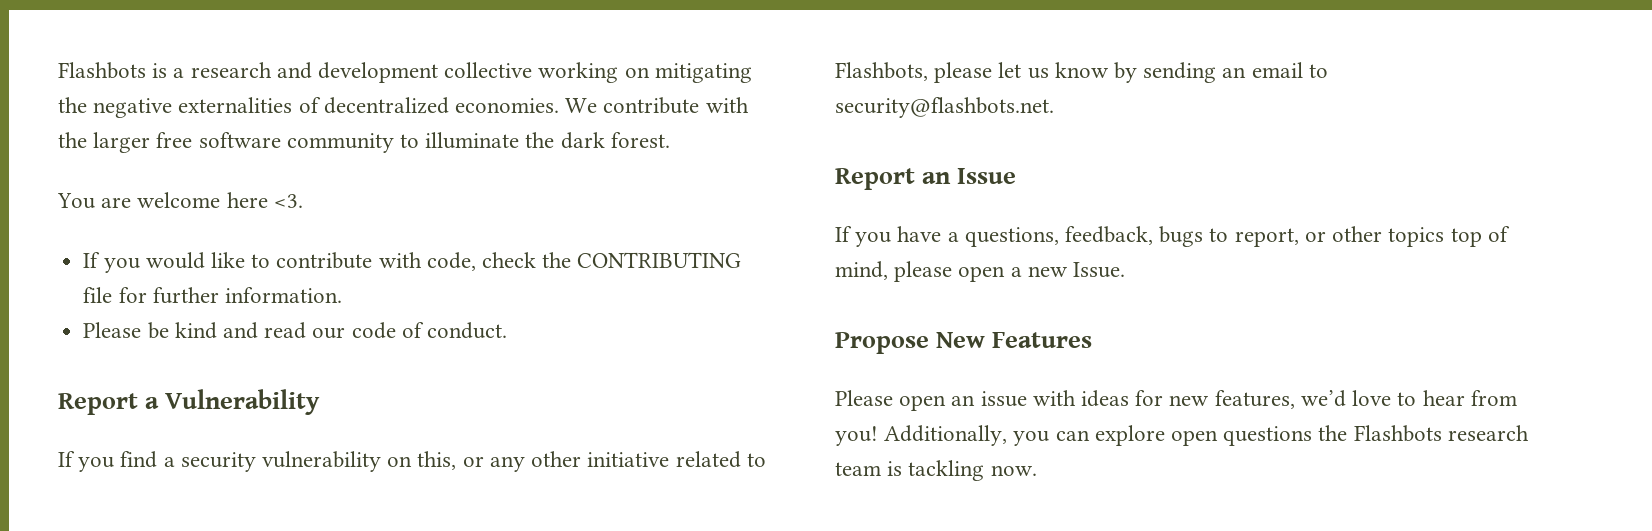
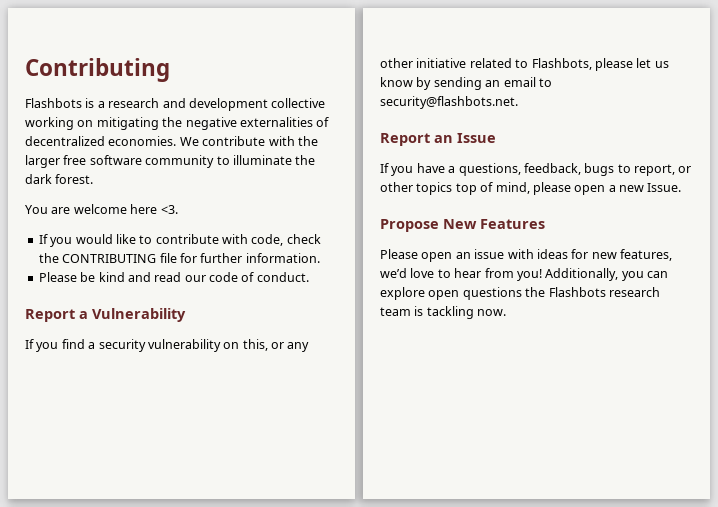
+ Contributing

